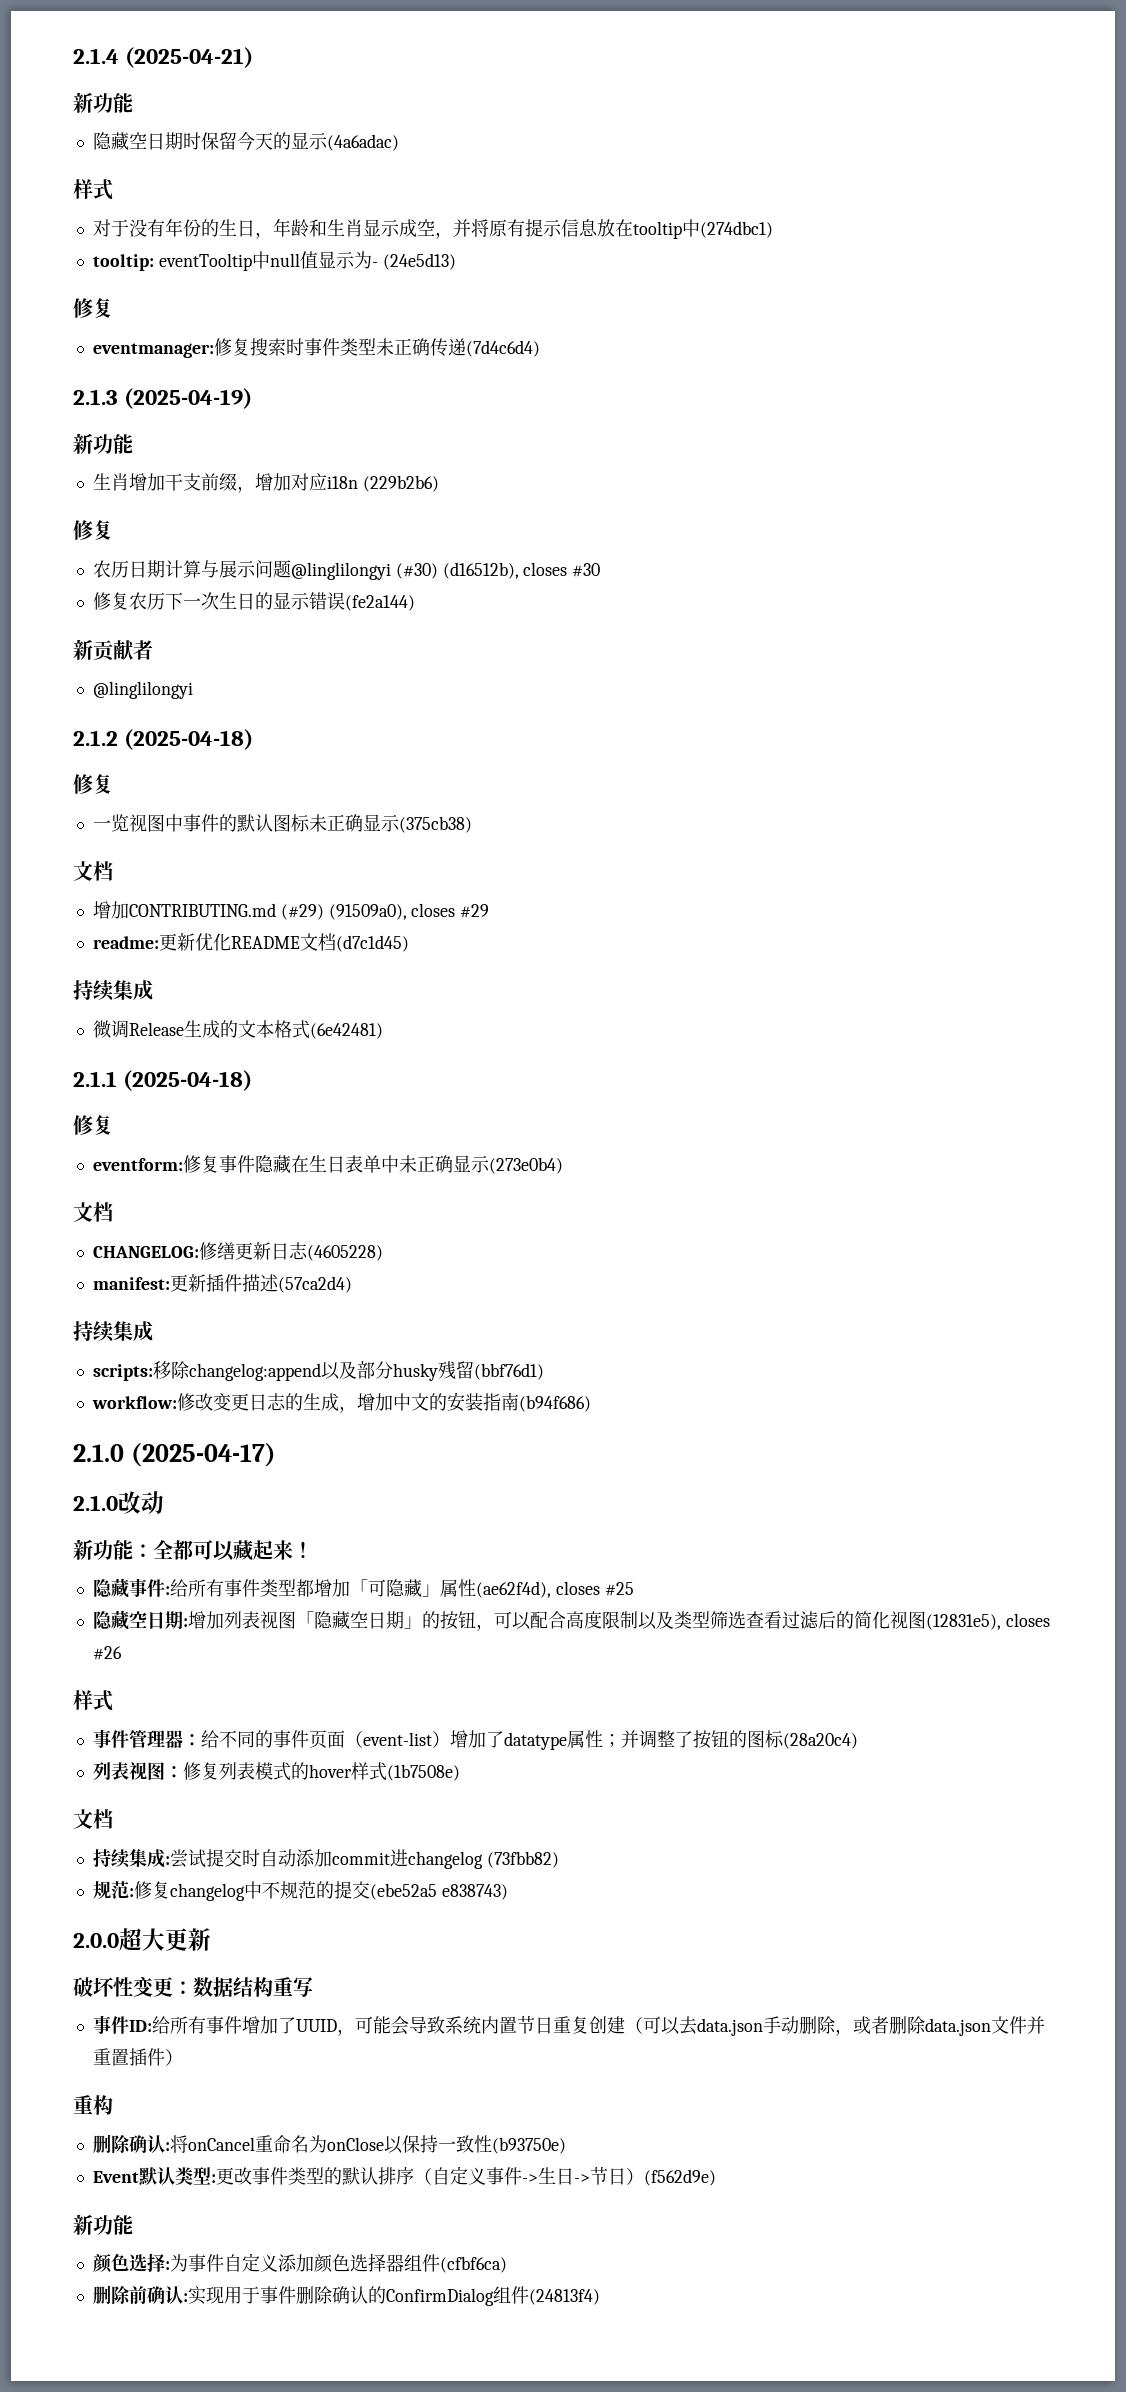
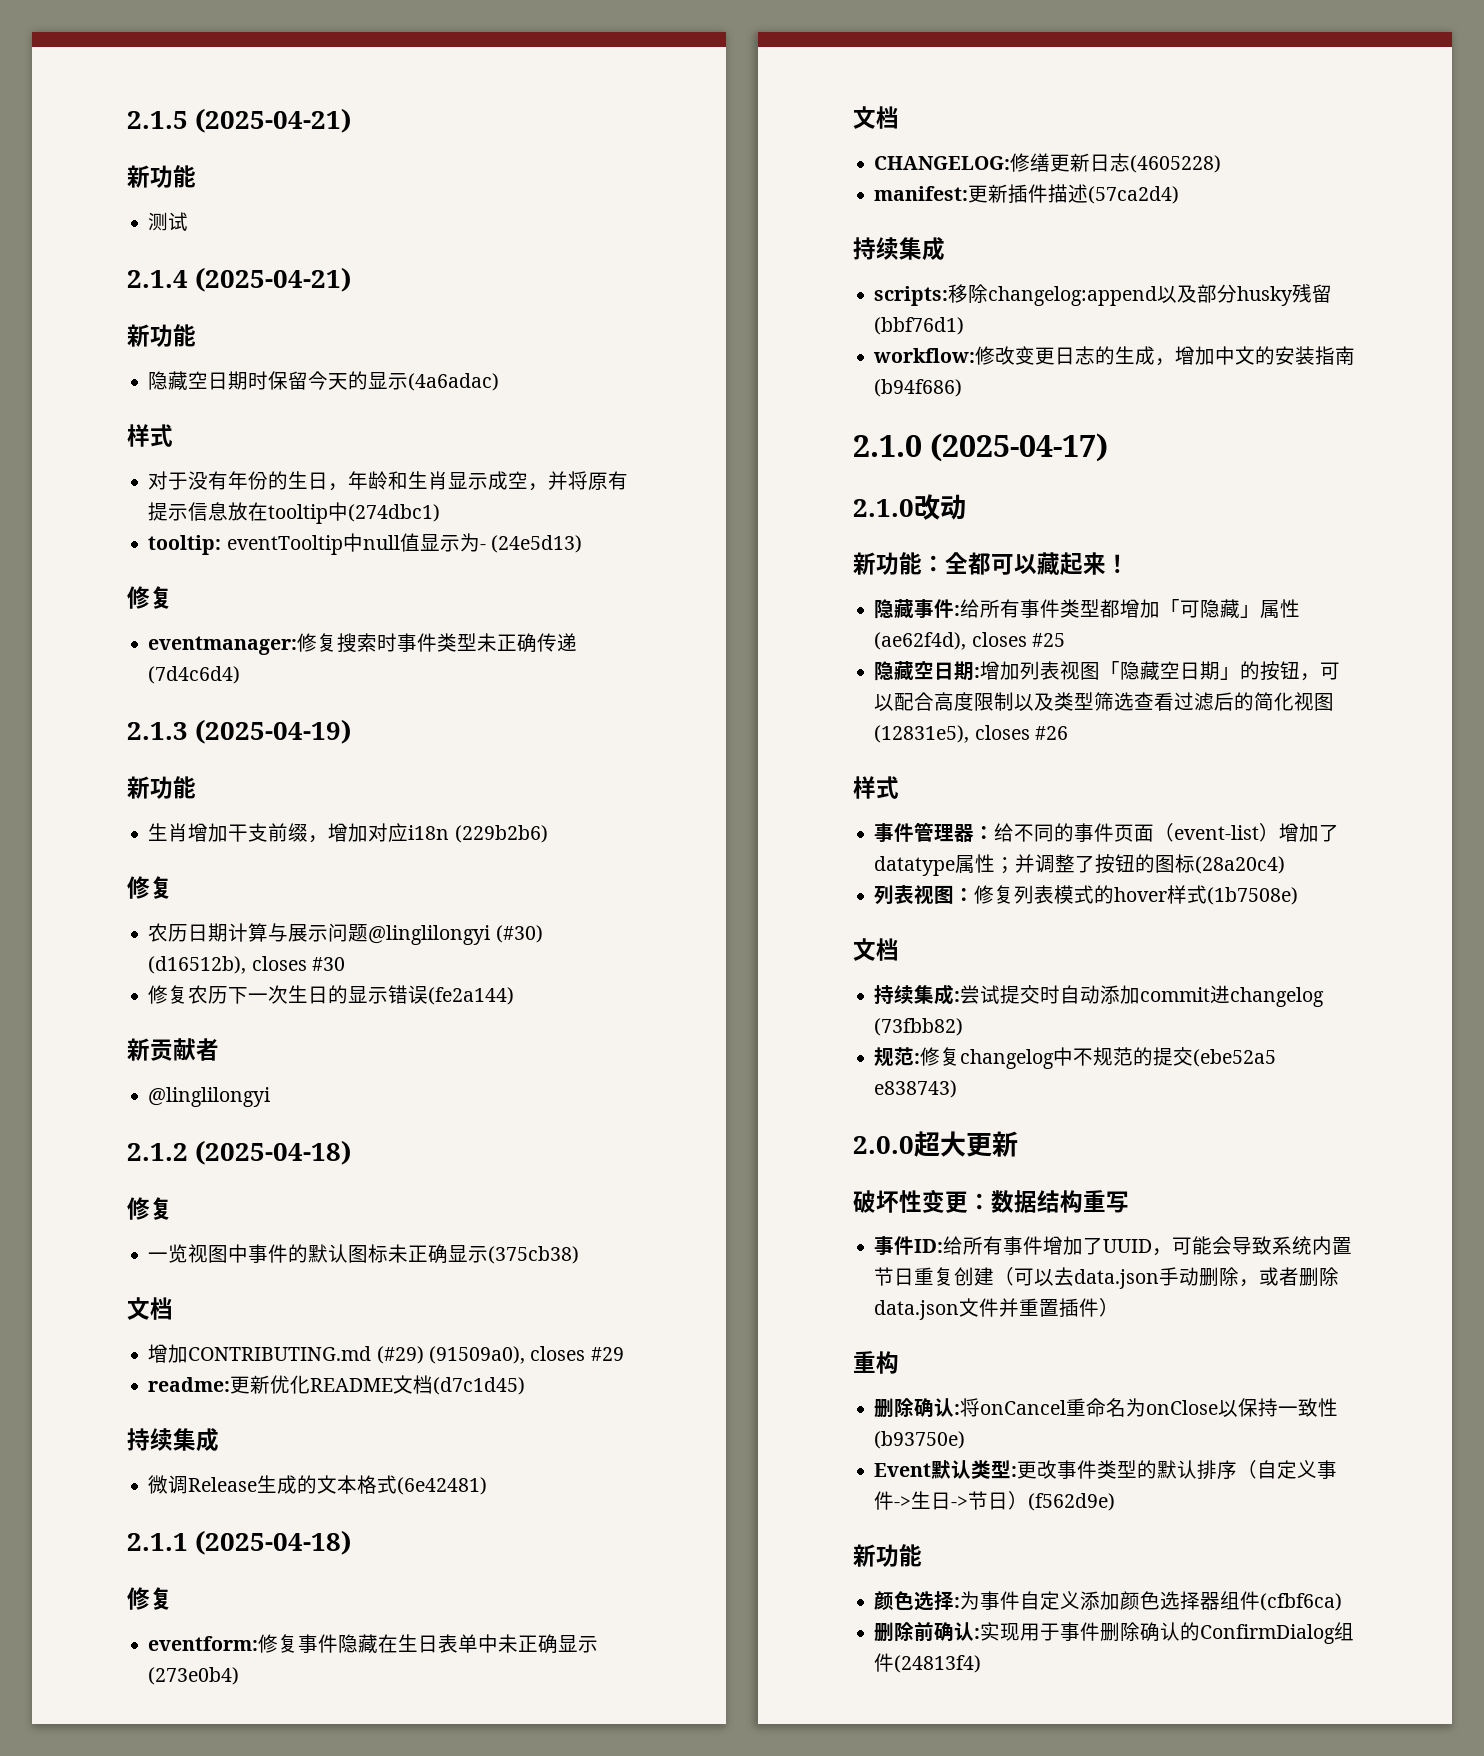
+ 2.1.5 (2025-04-21)
+ 新功能
+ 测试

